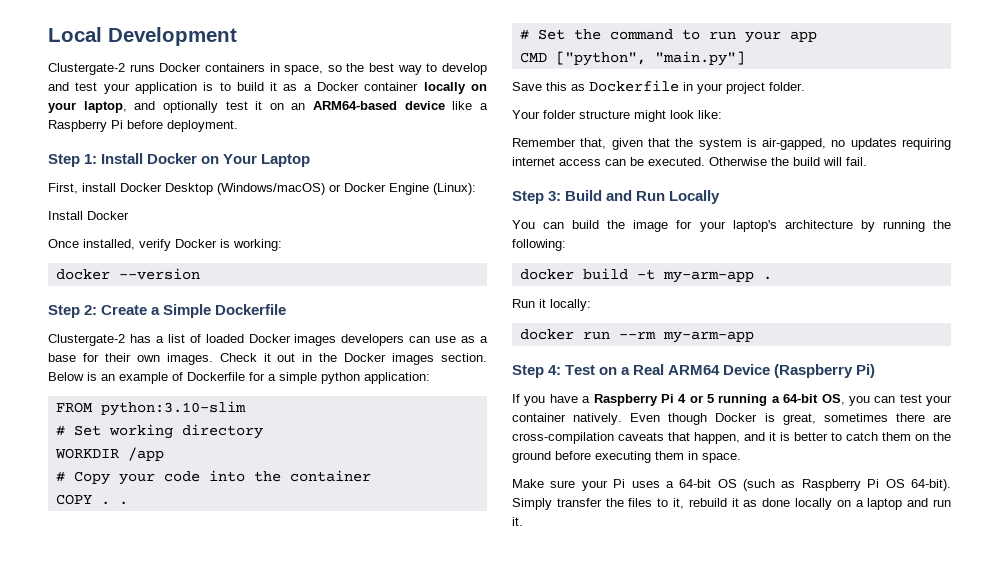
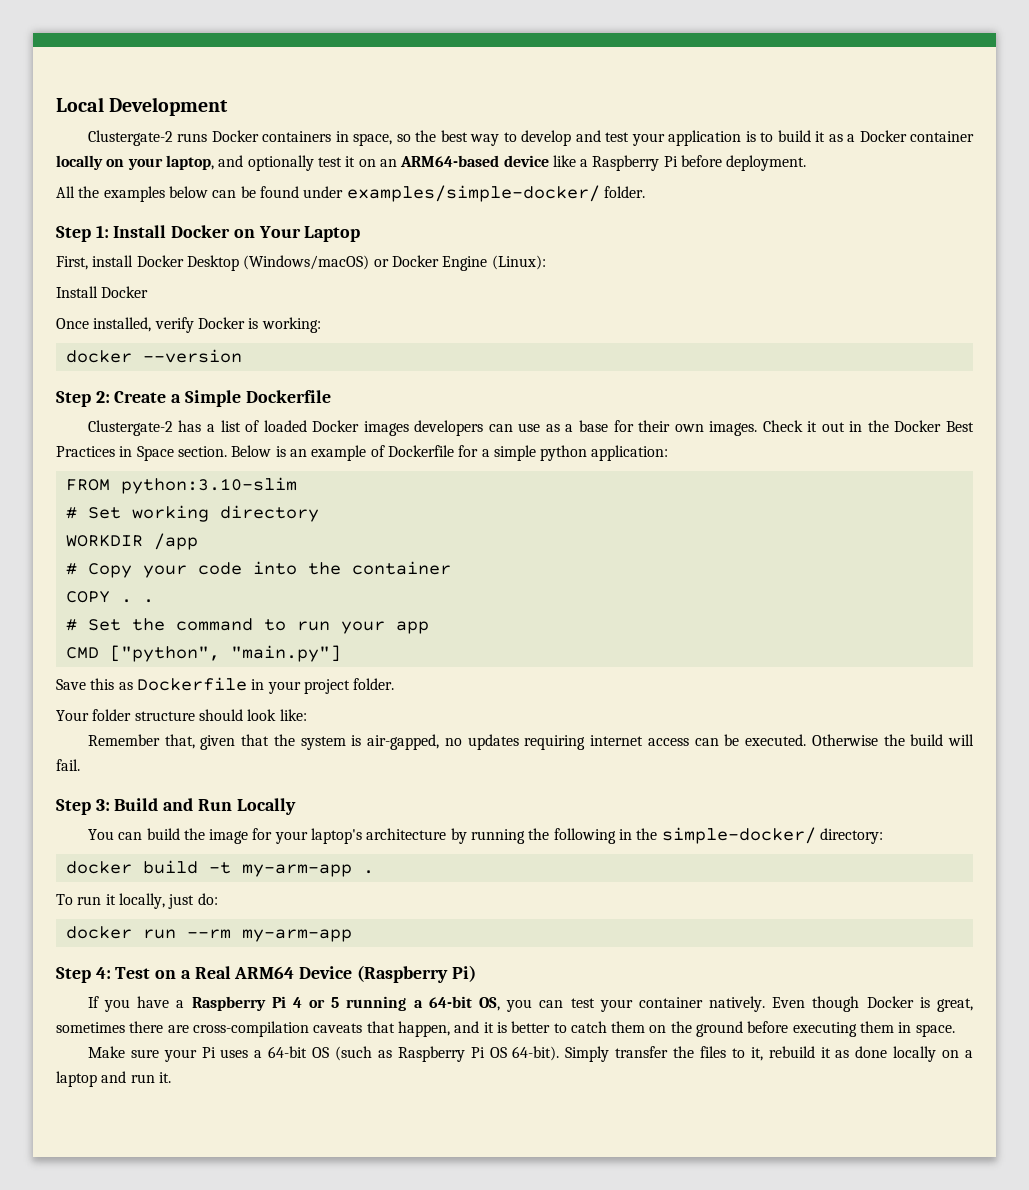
+ All the examples below can be found under examples/simple-docker/ folder.
- Check it out in the Docker images section.
+ Check it out in the Docker Best Practices in Space section.
- Your folder structure might look like:
+ Your folder structure should look like:
- You can build the image for your laptop's architecture by running the following:
+ You can build the image for your laptop's architecture by running the following in the simple-docker/ directory:
- Run it locally:
+ To run it locally, just do:

